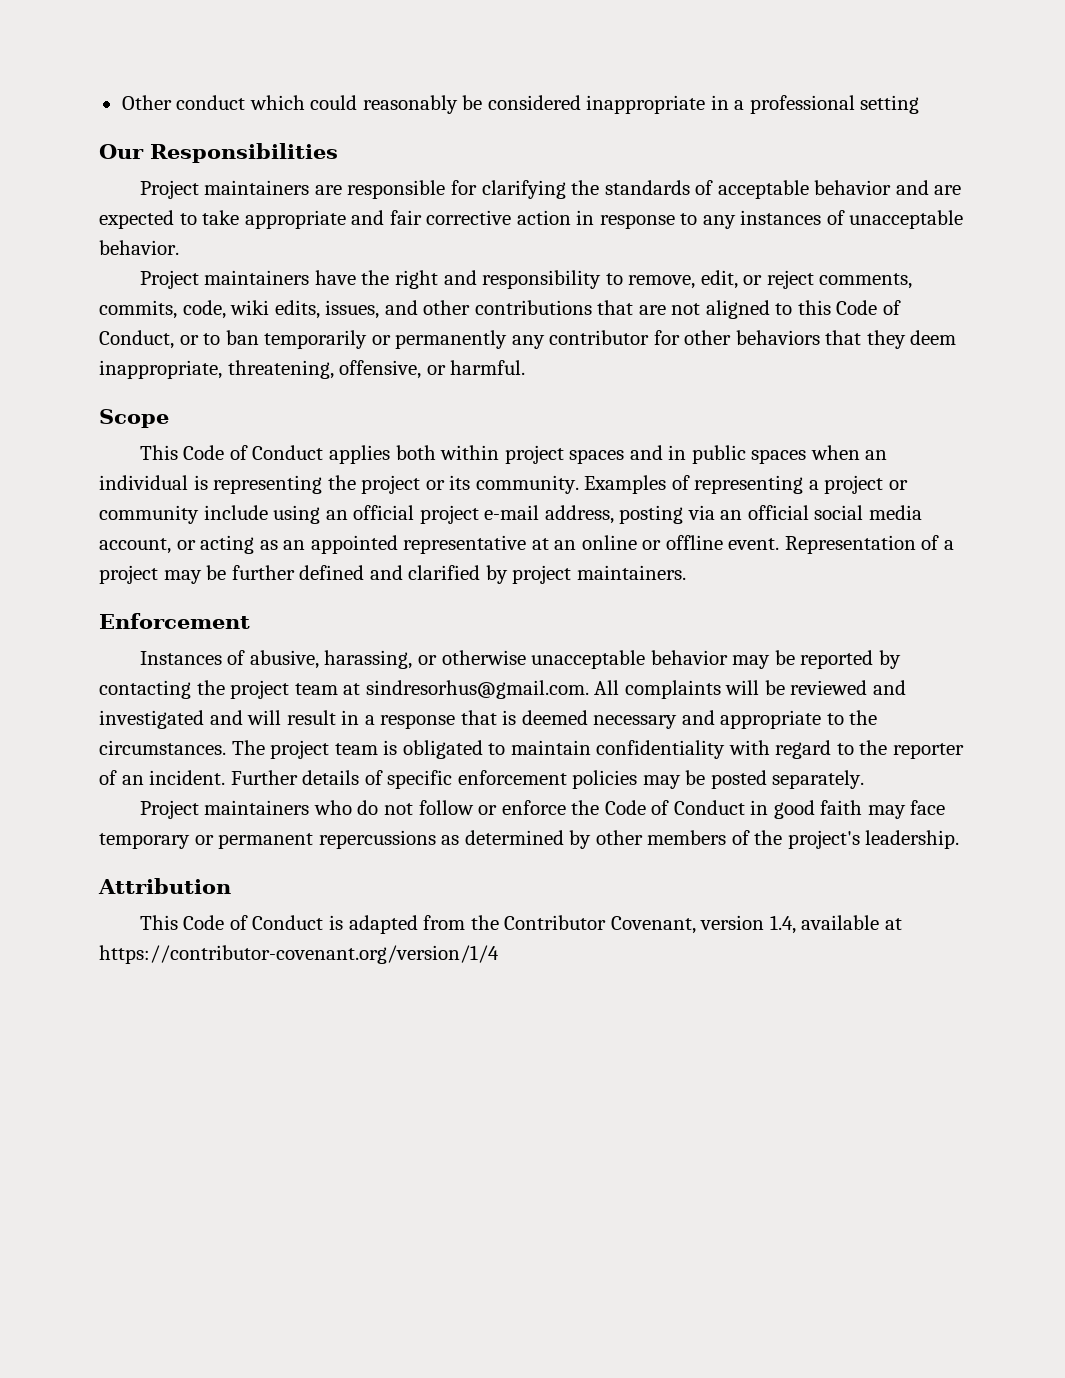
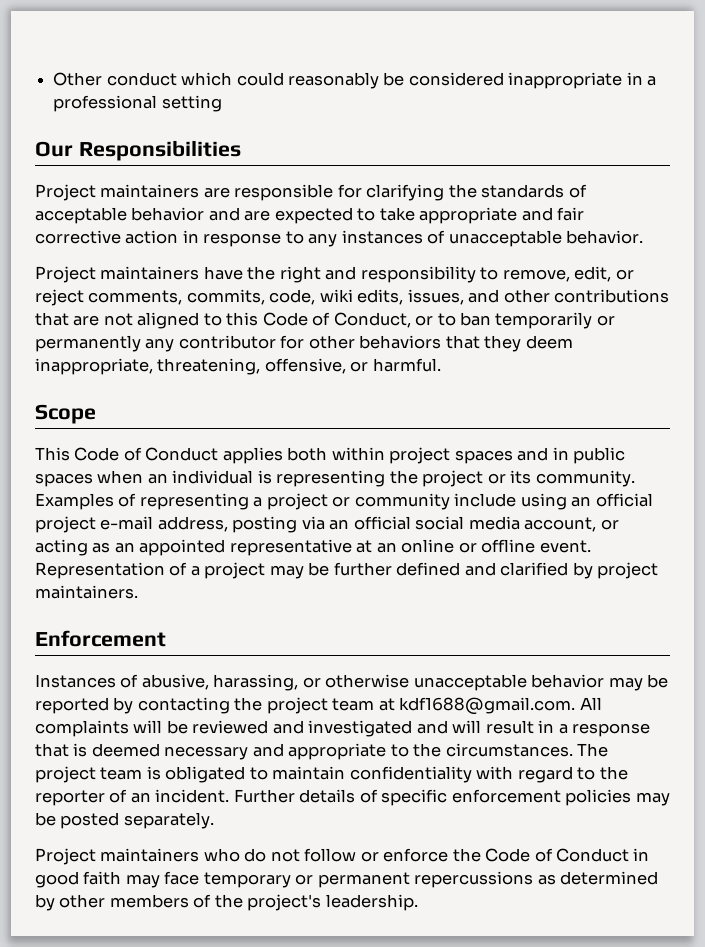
- Instances of abusive, harassing, or otherwise unacceptable behavior may be reported by contacting the project team at sindresorhus@gmail.com. All complaints will be reviewed and investigated and will result in a response that is deemed necessary and appropriate to the circumstances.
+ Instances of abusive, harassing, or otherwise unacceptable behavior may be reported by contacting the project team at kdf1688@gmail.com. All complaints will be reviewed and investigated and will result in a response that is deemed necessary and appropriate to the circumstances.
- Attribution
- This Code of Conduct is adapted from the Contributor Covenant, version 1.4, available at https://contributor-covenant.org/version/1/4

